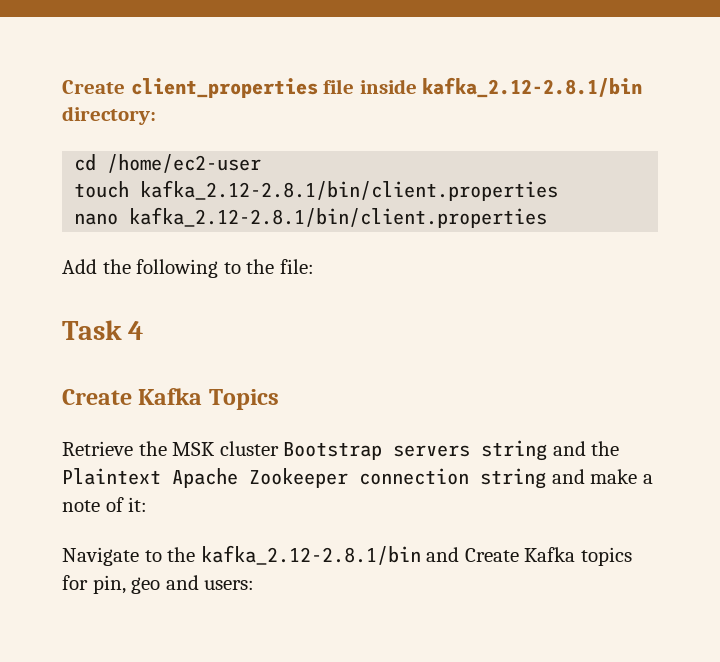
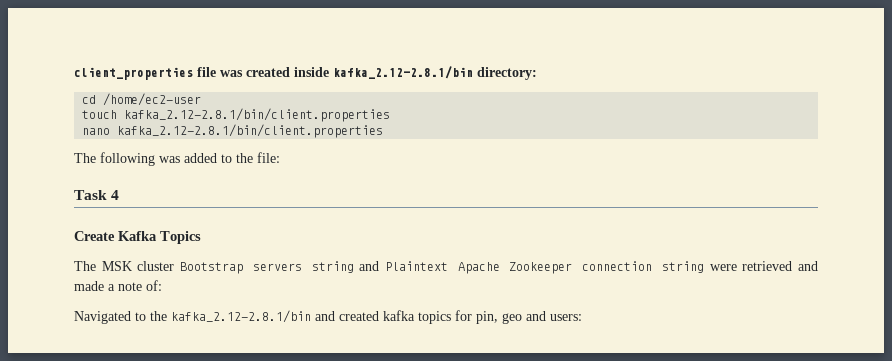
- Create client_properties file inside kafka_2.12-2.8.1/bin directory:
+ client_properties file was created inside kafka_2.12-2.8.1/bin directory:
- Add the following to the file:
+ The following was added to the file:
- Retrieve the MSK cluster Bootstrap servers string and the Plaintext Apache Zookeeper connection string and make a note of it:
- Navigate to the kafka_2.12-2.8.1/bin and Create Kafka topics for pin, geo and users:
+ The MSK cluster Bootstrap servers string and Plaintext Apache Zookeeper connection string were retrieved and made a note of:
+ Navigated to the kafka_2.12-2.8.1/bin and created kafka topics for pin, geo and users:

